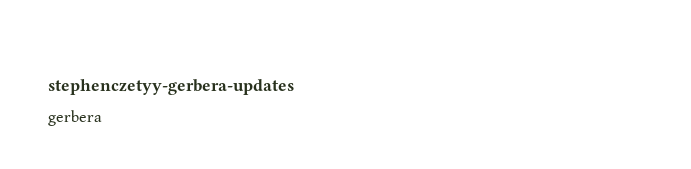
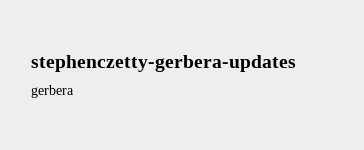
- stephenczetyy-gerbera-updates
+ stephenczetty-gerbera-updates

